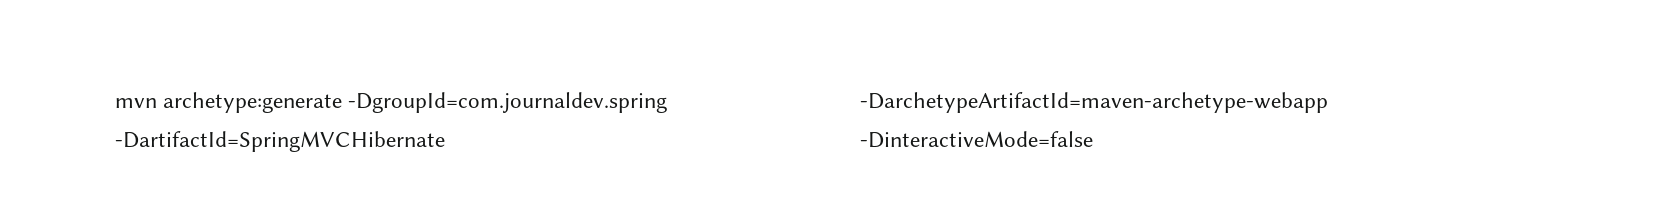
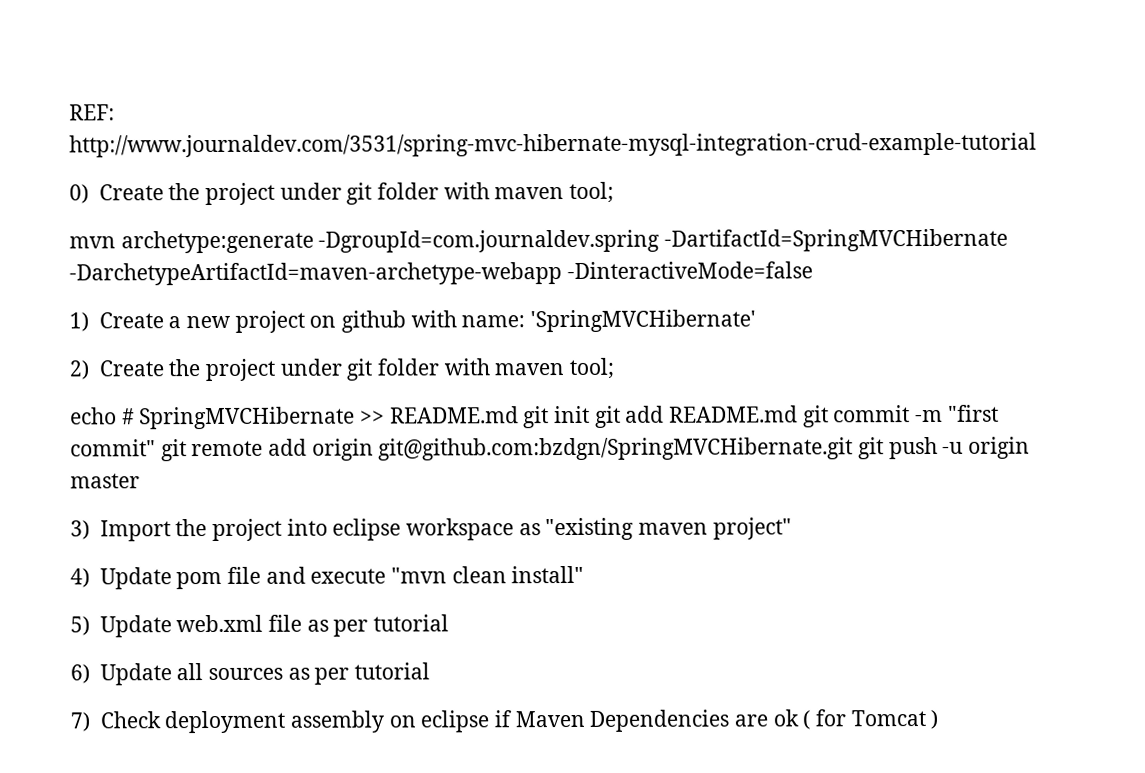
+ REF: http://www.journaldev.com/3531/spring-mvc-hibernate-mysql-integration-crud-example-tutorial
+ 0) Create the project under git folder with maven tool;
+ 1) Create a new project on github with name: 'SpringMVCHibernate'
+ 2) Create the project under git folder with maven tool;
+ echo # SpringMVCHibernate >> README.md git init git add README.md git commit -m "first commit" git remote add origin git@github.com:bzdgn/SpringMVCHibernate.git git push -u origin master
+ 3) Import the project into eclipse workspace as "existing maven project"
+ 4) Update pom file and execute "mvn clean install"
+ 5) Update web.xml file as per tutorial
+ 6) Update all sources as per tutorial
+ 7) Check deployment assembly on eclipse if Maven Dependencies are ok ( for Tomcat )

